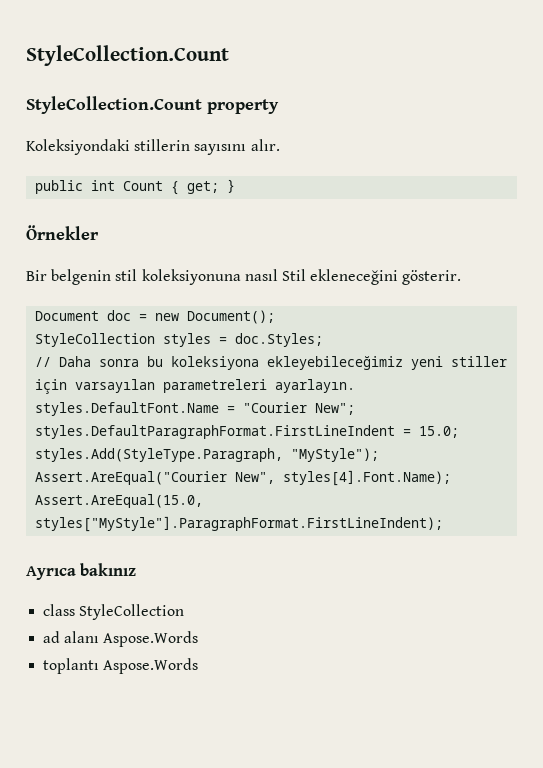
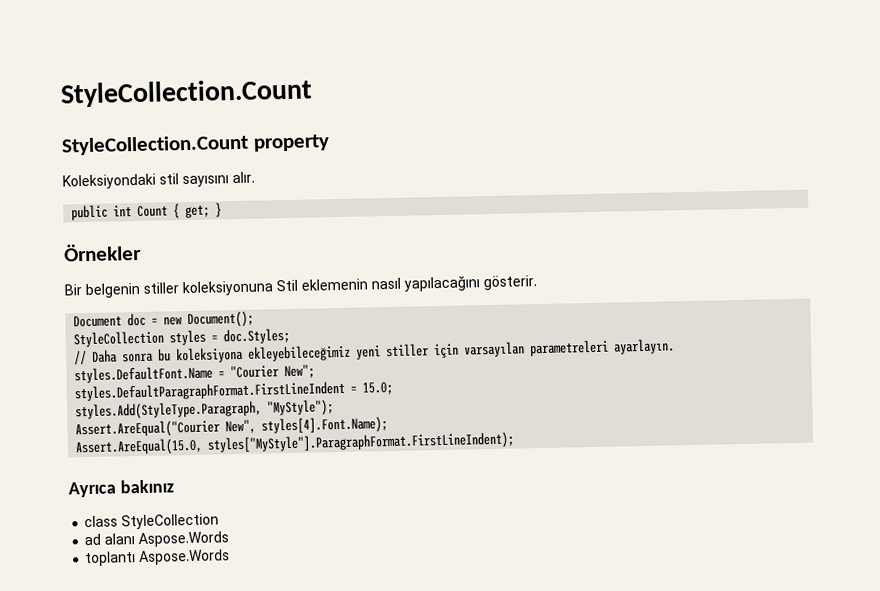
- Koleksiyondaki stillerin sayısını alır.
+ Koleksiyondaki stil sayısını alır.
- Bir belgenin stil koleksiyonuna nasıl Stil ekleneceğini gösterir.
+ Bir belgenin stiller koleksiyonuna Stil eklemenin nasıl yapılacağını gösterir.

